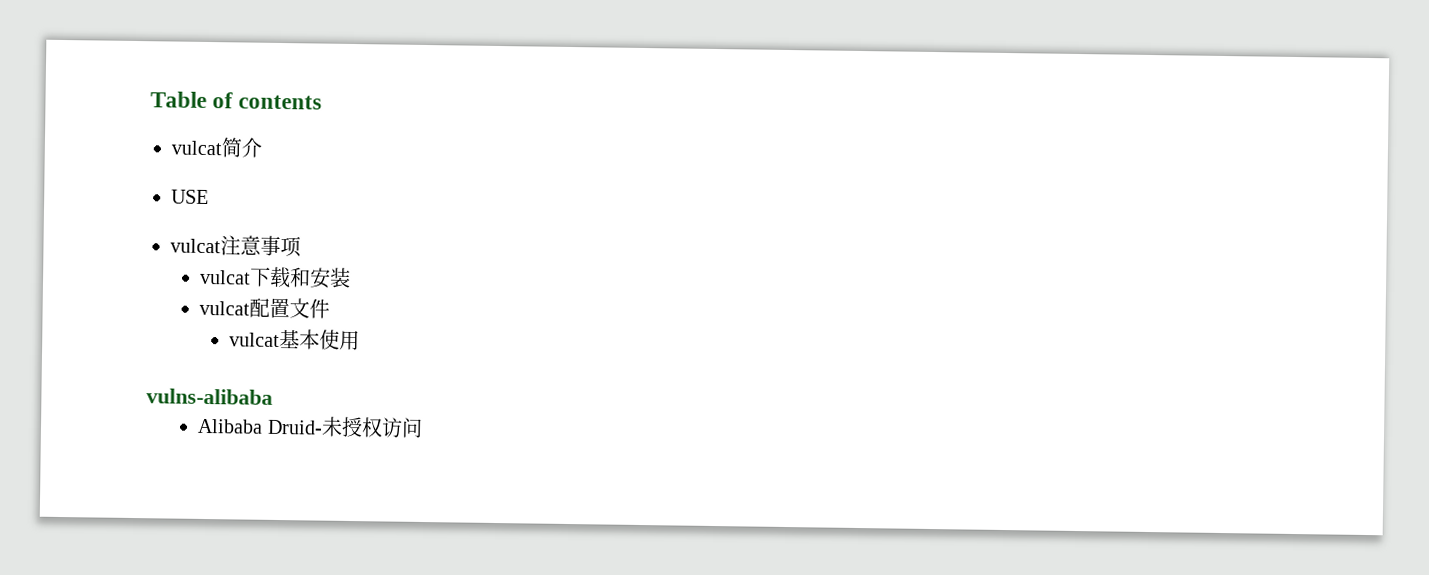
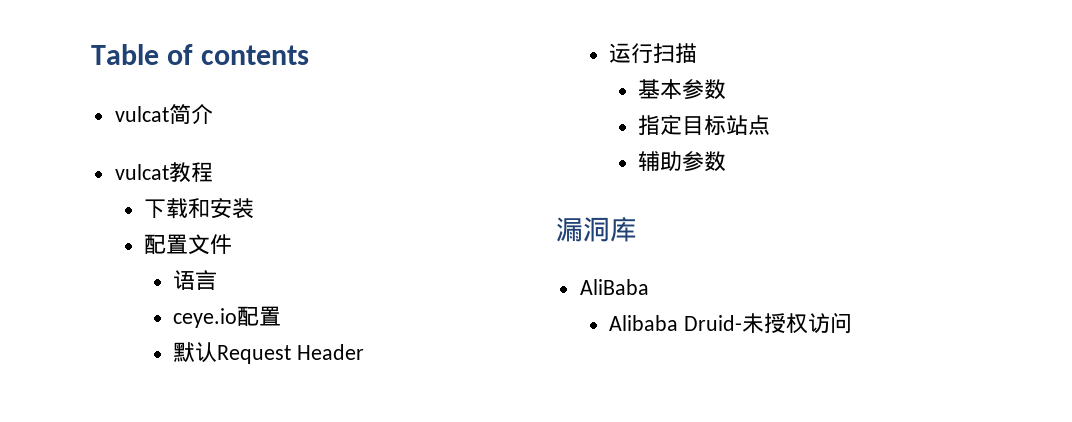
- USE
- vulcat注意事项
- vulcat下载和安装
+ vulcat教程
+ 下载和安装
- vulcat配置文件
+ 配置文件
- vulcat基本使用
- vulns-alibaba
+ 语言
+ ceye.io配置
+ 默认Request Header
+ 运行扫描
+ 基本参数
+ 指定目标站点
+ 辅助参数
+ 漏洞库
+ AliBaba

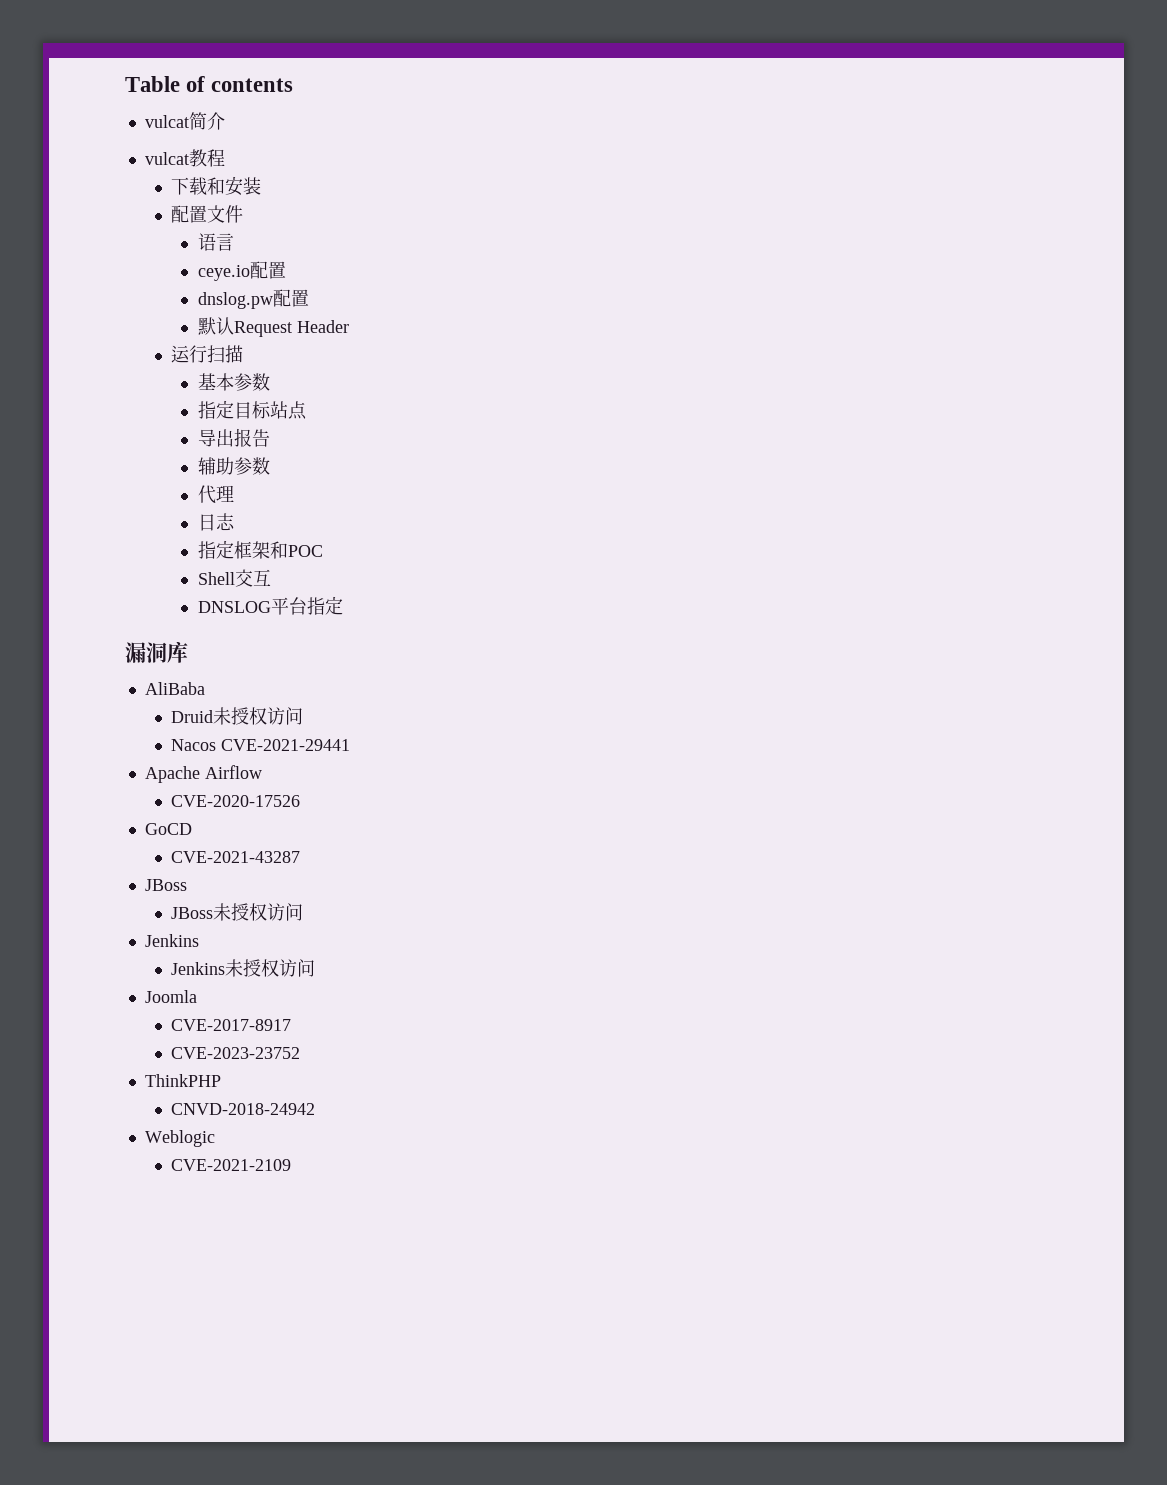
+ dnslog.pw配置
+ 导出报告
+ 代理
+ 日志
+ 指定框架和POC
+ Shell交互
+ DNSLOG平台指定
- Alibaba Druid-未授权访问
+ Druid未授权访问
+ Nacos CVE-2021-29441
+ Apache Airflow
+ CVE-2020-17526
+ GoCD
+ CVE-2021-43287
+ JBoss
+ JBoss未授权访问
+ Jenkins
+ Jenkins未授权访问
+ Joomla
+ CVE-2017-8917
+ CVE-2023-23752
+ ThinkPHP
+ CNVD-2018-24942
+ Weblogic
+ CVE-2021-2109

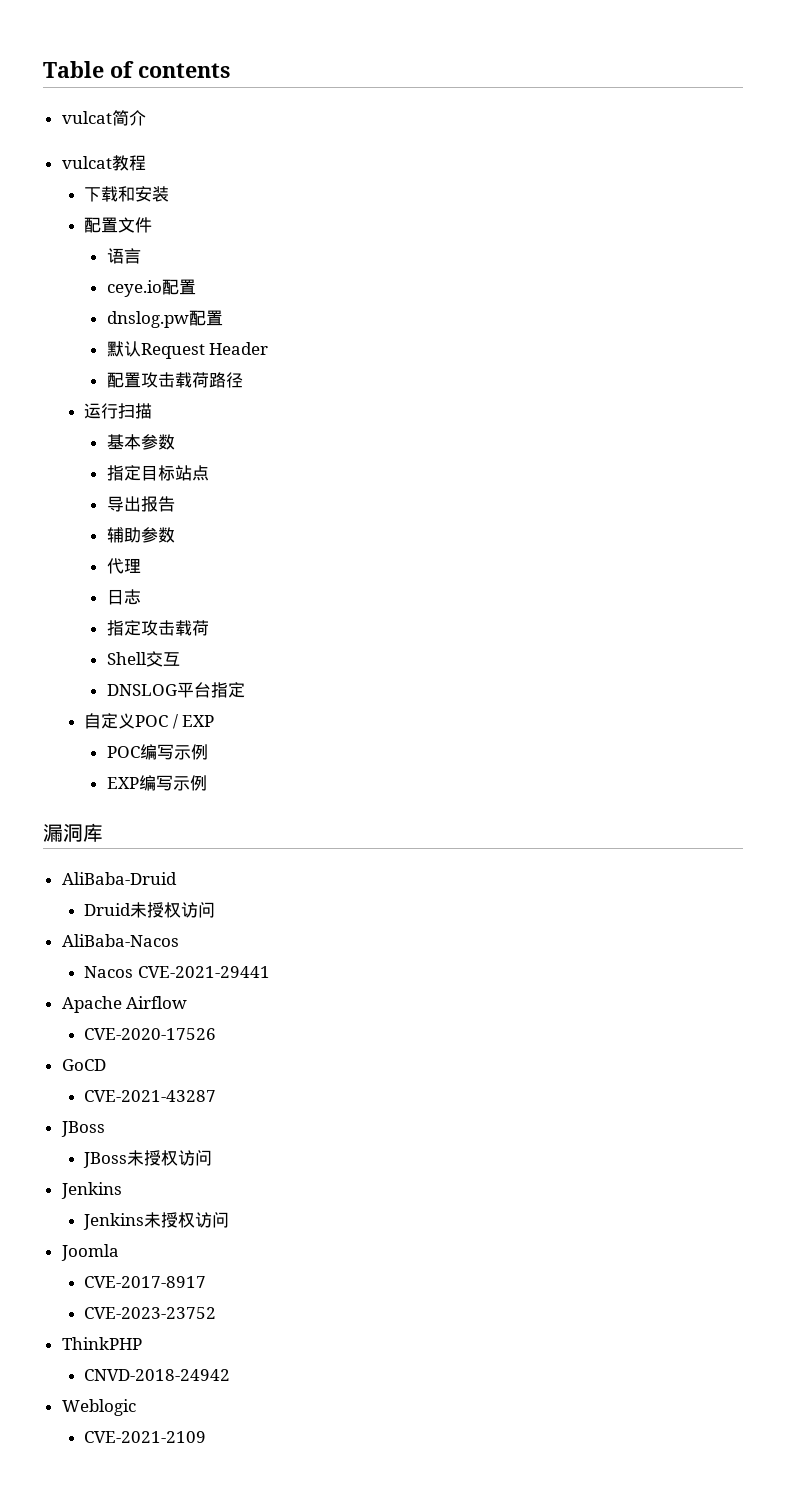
+ 配置攻击载荷路径
- 指定框架和POC
+ 指定攻击载荷
+ 自定义POC / EXP
+ POC编写示例
+ EXP编写示例
- AliBaba
+ AliBaba-Druid
+ AliBaba-Nacos

